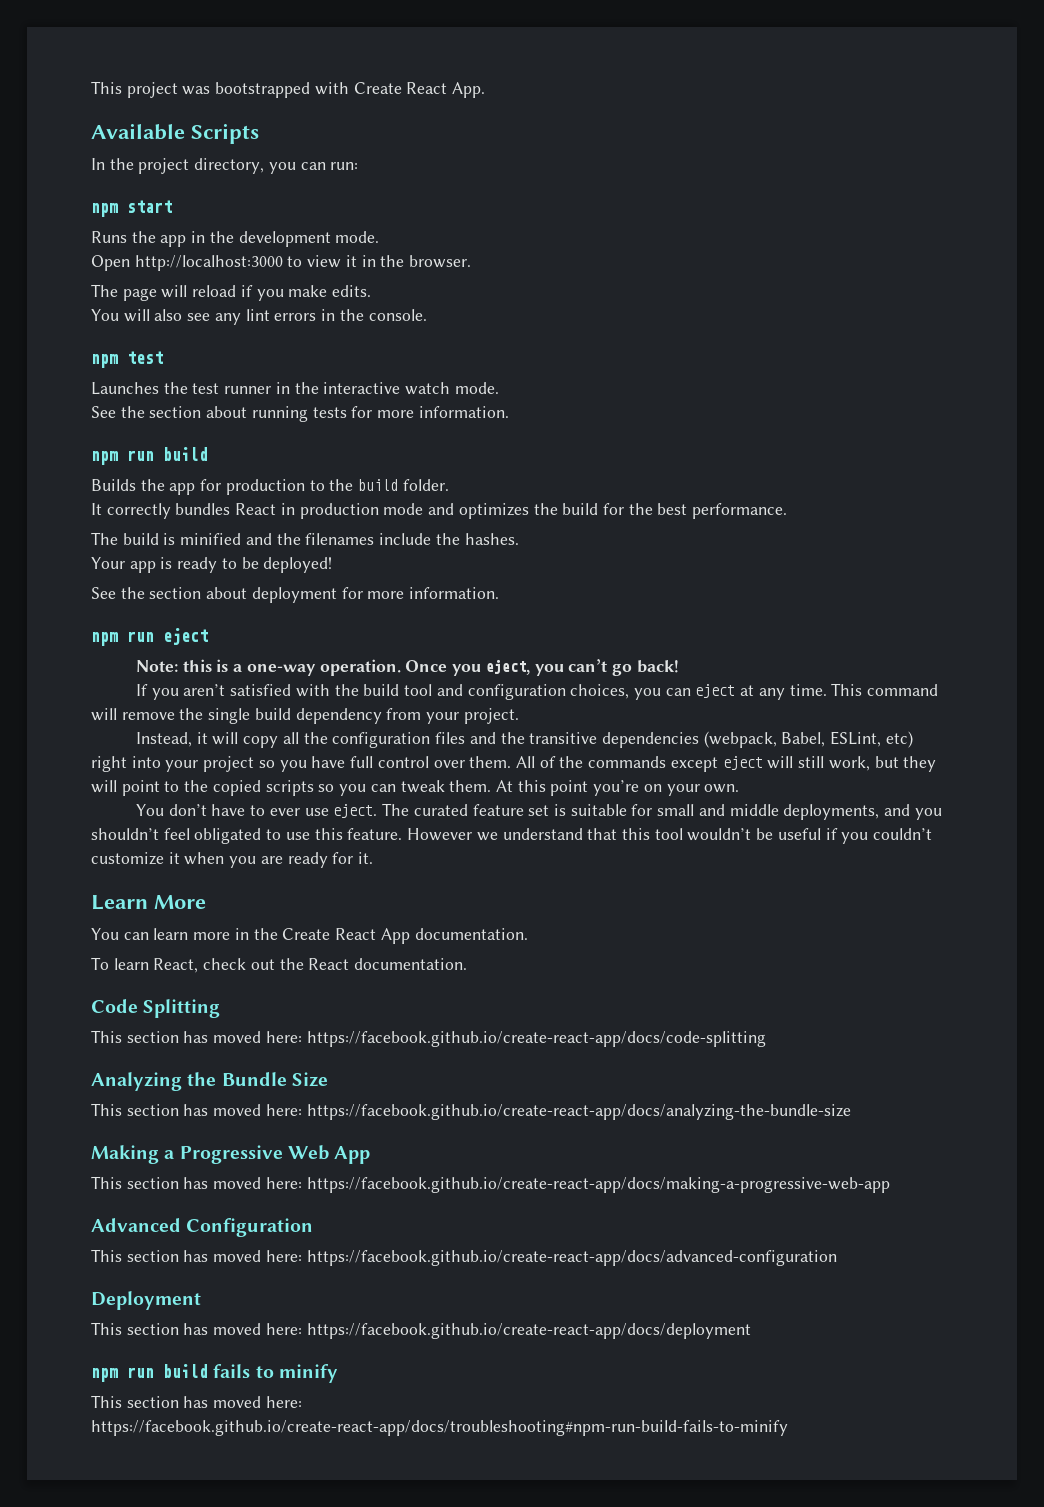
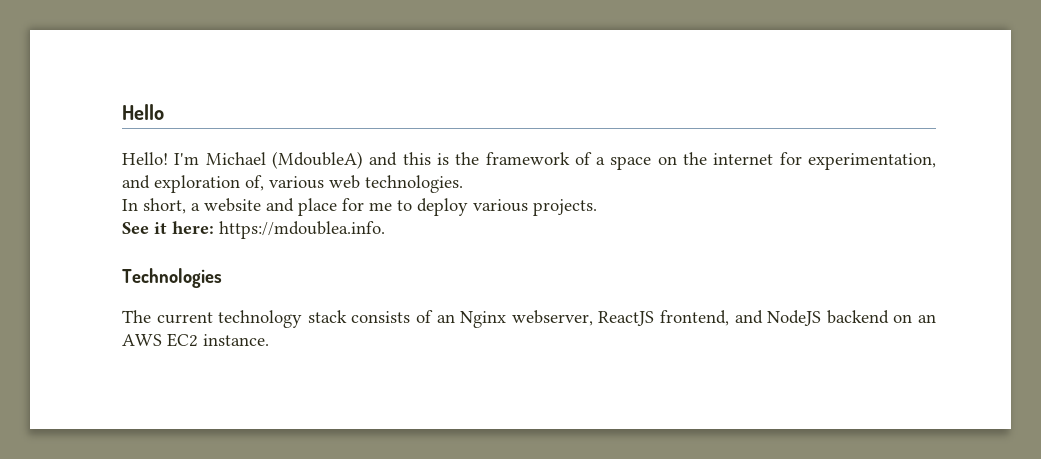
- This project was bootstrapped with Create React App.
- Available Scripts
- In the project directory, you can run:
- npm start
- Runs the app in the development mode.
- Open http://localhost:3000 to view it in the browser.
- The page will reload if you make edits.
- You will also see any lint errors in the console.
- npm test
- Launches the test runner in the interactive watch mode.
- See the section about running tests for more information.
- npm run build
- Builds the app for production to the build folder.
- It correctly bundles React in production mode and optimizes the build for the best performance.
- The build is minified and the filenames include the hashes.
- Your app is ready to be deployed!
- See the section about deployment for more information.
- npm run eject
- Note: this is a one-way operation. Once you eject, you can’t go back!
- If you aren’t satisfied with the build tool and configuration choices, you can eject at any time. This command will remove the single build dependency from your project.
- Instead, it will copy all the configuration files and the transitive dependencies (webpack, Babel, ESLint, etc) right into your project so you have full control over them. All of the commands except eject will still work, but they will point to the copied scripts so you can tweak them. At this point you’re on your own.
- You don’t have to ever use eject. The curated feature set is suitable for small and middle deployments, and you shouldn’t feel obligated to use this feature. However we understand that this tool wouldn’t be useful if you couldn’t customize it when you are ready for it.
- Learn More
- You can learn more in the Create React App documentation.
- To learn React, check out the React documentation.
- Code Splitting
- This section has moved here: https://facebook.github.io/create-react-app/docs/code-splitting
- Analyzing the Bundle Size
- This section has moved here: https://facebook.github.io/create-react-app/docs/analyzing-the-bundle-size
- Making a Progressive Web App
- This section has moved here: https://facebook.github.io/create-react-app/docs/making-a-progressive-web-app
- Advanced Configuration
- This section has moved here: https://facebook.github.io/create-react-app/docs/advanced-configuration
- Deployment
- This section has moved here: https://facebook.github.io/create-react-app/docs/deployment
- npm run build fails to minify
- This section has moved here: https://facebook.github.io/create-react-app/docs/troubleshooting#npm-run-build-fails-to-minify
+ Hello
+ Hello! I'm Michael (MdoubleA) and this is the framework of a space on the internet for experimentation, and exploration of, various web technologies.
+ In short, a website and place for me to deploy various projects.
+ See it here: https://mdoublea.info.
+ Technologies
+ The current technology stack consists of an Nginx webserver, ReactJS frontend, and NodeJS backend on an AWS EC2 instance.

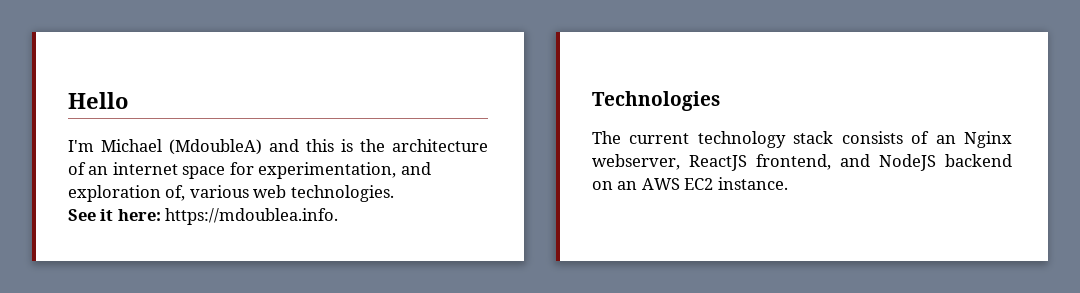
- Hello! I'm Michael (MdoubleA) and this is the framework of a space on the internet for experimentation, and exploration of, various web technologies.
+ I'm Michael (MdoubleA) and this is the architecture of an internet space for experimentation, and exploration of, various web technologies.
- In short, a website and place for me to deploy various projects.

